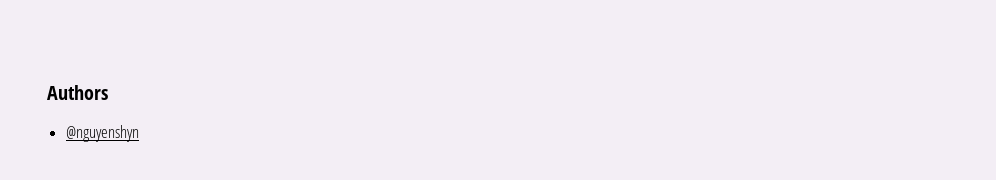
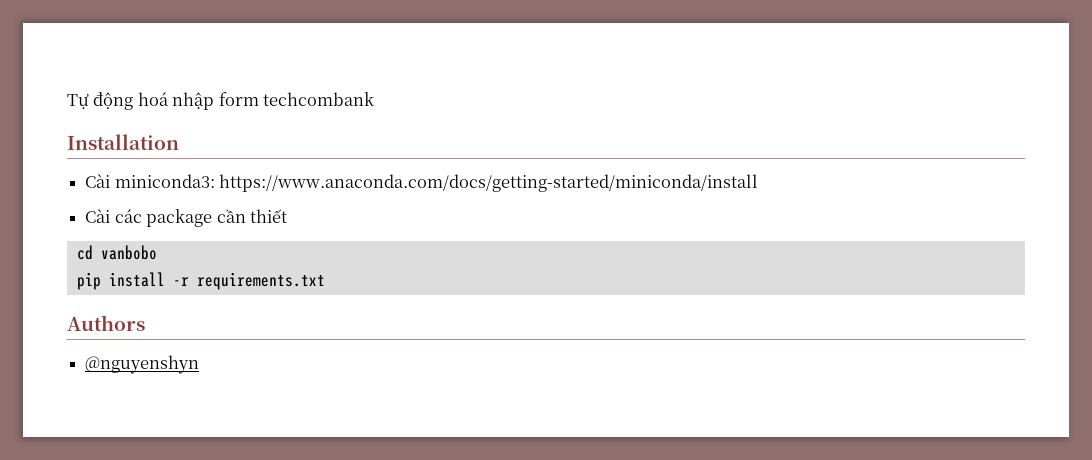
+ Tự động hoá nhập form techcombank
+ Installation
+ Cài miniconda3: https://www.anaconda.com/docs/getting-started/miniconda/install
+ Cài các package cần thiết
+ cd vanbobo
+ pip install -r requirements.txt

